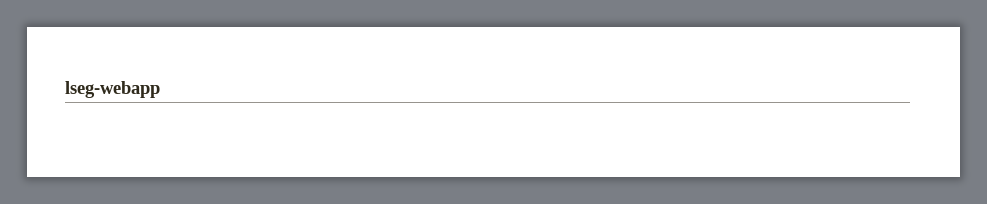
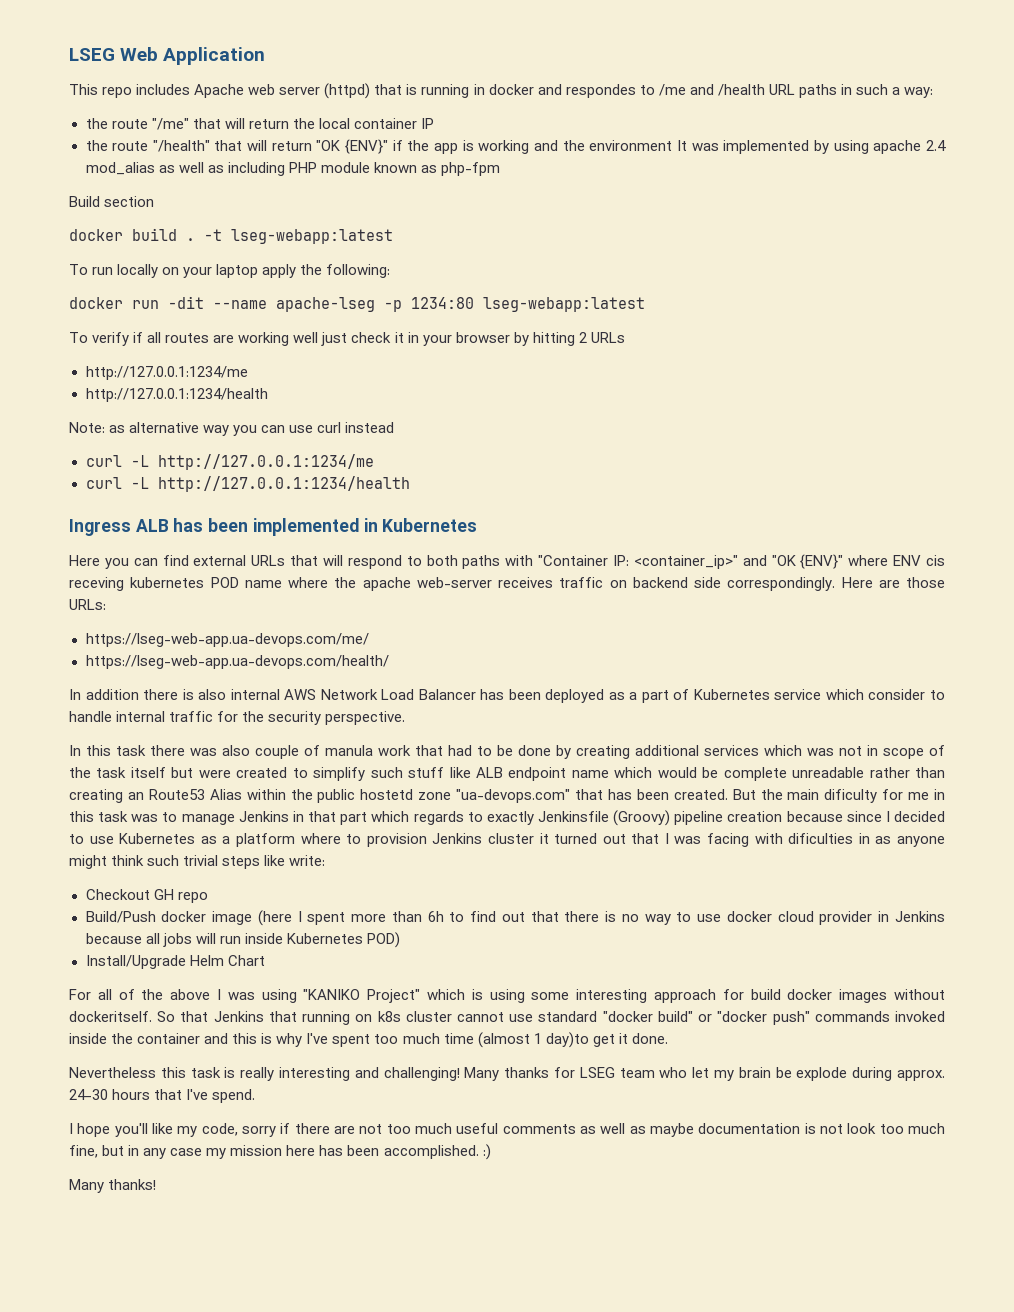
- lseg-webapp
+ LSEG Web Application
+ This repo includes Apache web server (httpd) that is running in docker and respondes to /me and /health URL paths in such a way:
+ the route "/me" that will return the local container IP
+ the route "/health" that will return "OK {ENV}" if the app is working and the environment It was implemented by using apache 2.4 mod_alias as well as including PHP module known as php-fpm
+ Build section
+ docker build . -t lseg-webapp:latest
+ To run locally on your laptop apply the following:
+ docker run -dit --name apache-lseg -p 1234:80 lseg-webapp:latest
+ To verify if all routes are working well just check it in your browser by hitting 2 URLs
+ http://127.0.0.1:1234/me
+ http://127.0.0.1:1234/health
+ Note: as alternative way you can use curl instead
+ curl -L http://127.0.0.1:1234/me
+ curl -L http://127.0.0.1:1234/health
+ Ingress ALB has been implemented in Kubernetes
+ Here you can find external URLs that will respond to both paths with "Container IP: <container_ip>" and "OK {ENV}" where ENV cis receving kubernetes POD name where the apache web-server receives traffic on backend side correspondingly. Here are those URLs:
+ https://lseg-web-app.ua-devops.com/me/
+ https://lseg-web-app.ua-devops.com/health/
+ In addition there is also internal AWS Network Load Balancer has been deployed as a part of Kubernetes service which consider to handle internal traffic for the security perspective.
+ In this task there was also couple of manula work that had to be done by creating additional services which was not in scope of the task itself but were created to simplify such stuff like ALB endpoint name which would be complete unreadable rather than creating an Route53 Alias within the public hostetd zone "ua-devops.com" that has been created. But the main dificulty for me in this task was to manage Jenkins in that part which regards to exactly Jenkinsfile (Groovy) pipeline creation because since I decided to use Kubernetes as a platform where to provision Jenkins cluster it turned out that I was facing with dificulties in as anyone might think such trivial steps like write:
+ Checkout GH repo
+ Build/Push docker image (here I spent more than 6h to find out that there is no way to use docker cloud provider in Jenkins because all jobs will run inside Kubernetes POD)
+ Install/Upgrade Helm Chart
+ For all of the above I was using "KANIKO Project" which is using some interesting approach for build docker images without dockeritself. So that Jenkins that running on k8s cluster cannot use standard "docker build" or "docker push" commands invoked inside the container and this is why I've spent too much time (almost 1 day)to get it done.
+ Nevertheless this task is really interesting and challenging! Many thanks for LSEG team who let my brain be explode during approx. 24-30 hours that I've spend.
+ I hope you'll like my code, sorry if there are not too much useful comments as well as maybe documentation is not look too much fine, but in any case my mission here has been accomplished. :)
+ Many thanks!

